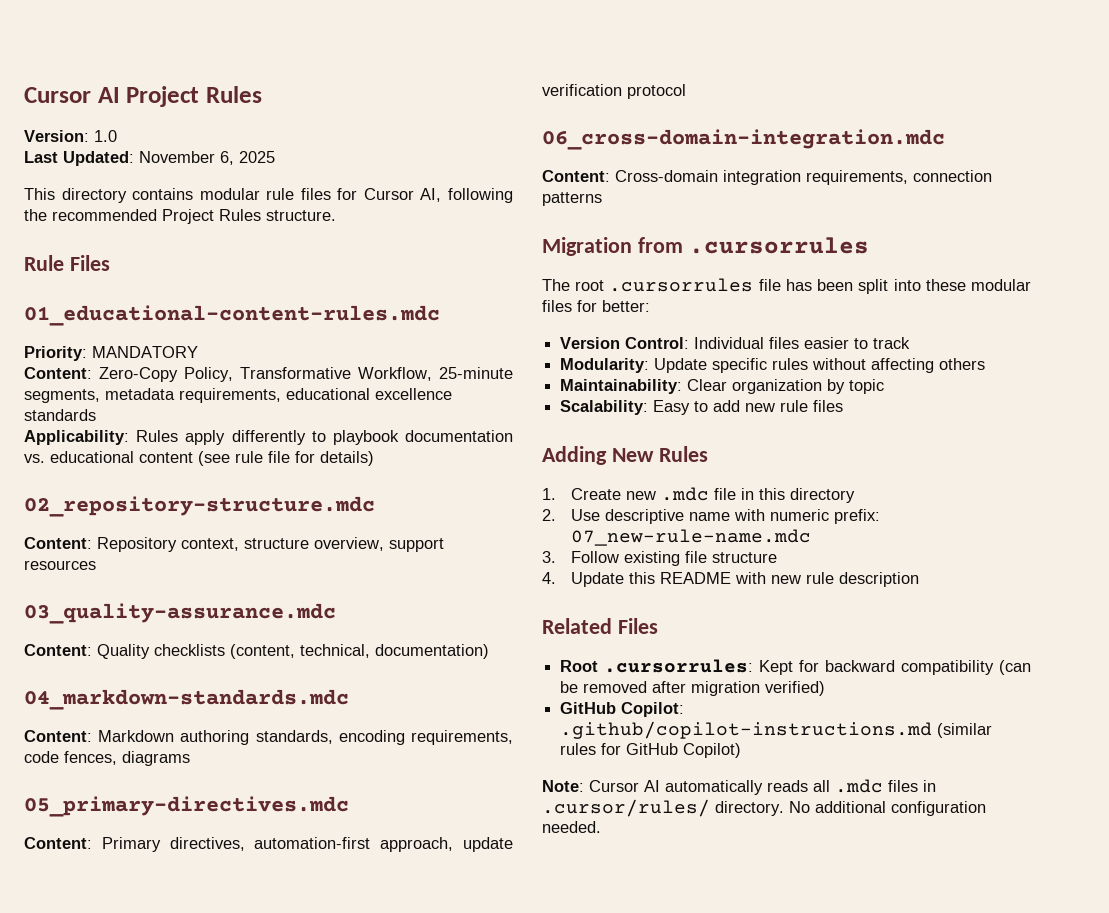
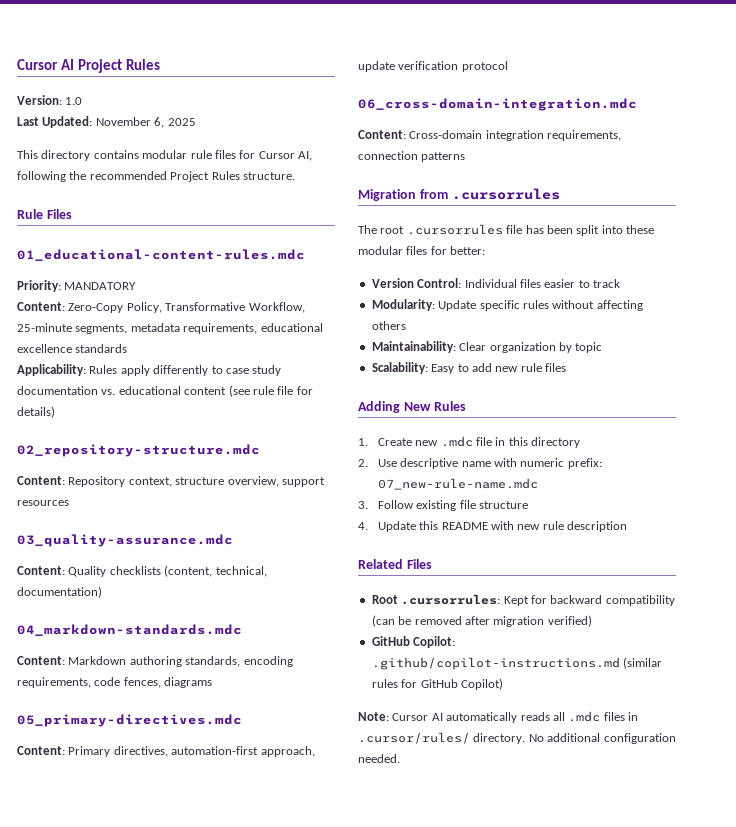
- Applicability: Rules apply differently to playbook documentation vs. educational content (see rule file for details)
+ Applicability: Rules apply differently to case study documentation vs. educational content (see rule file for details)

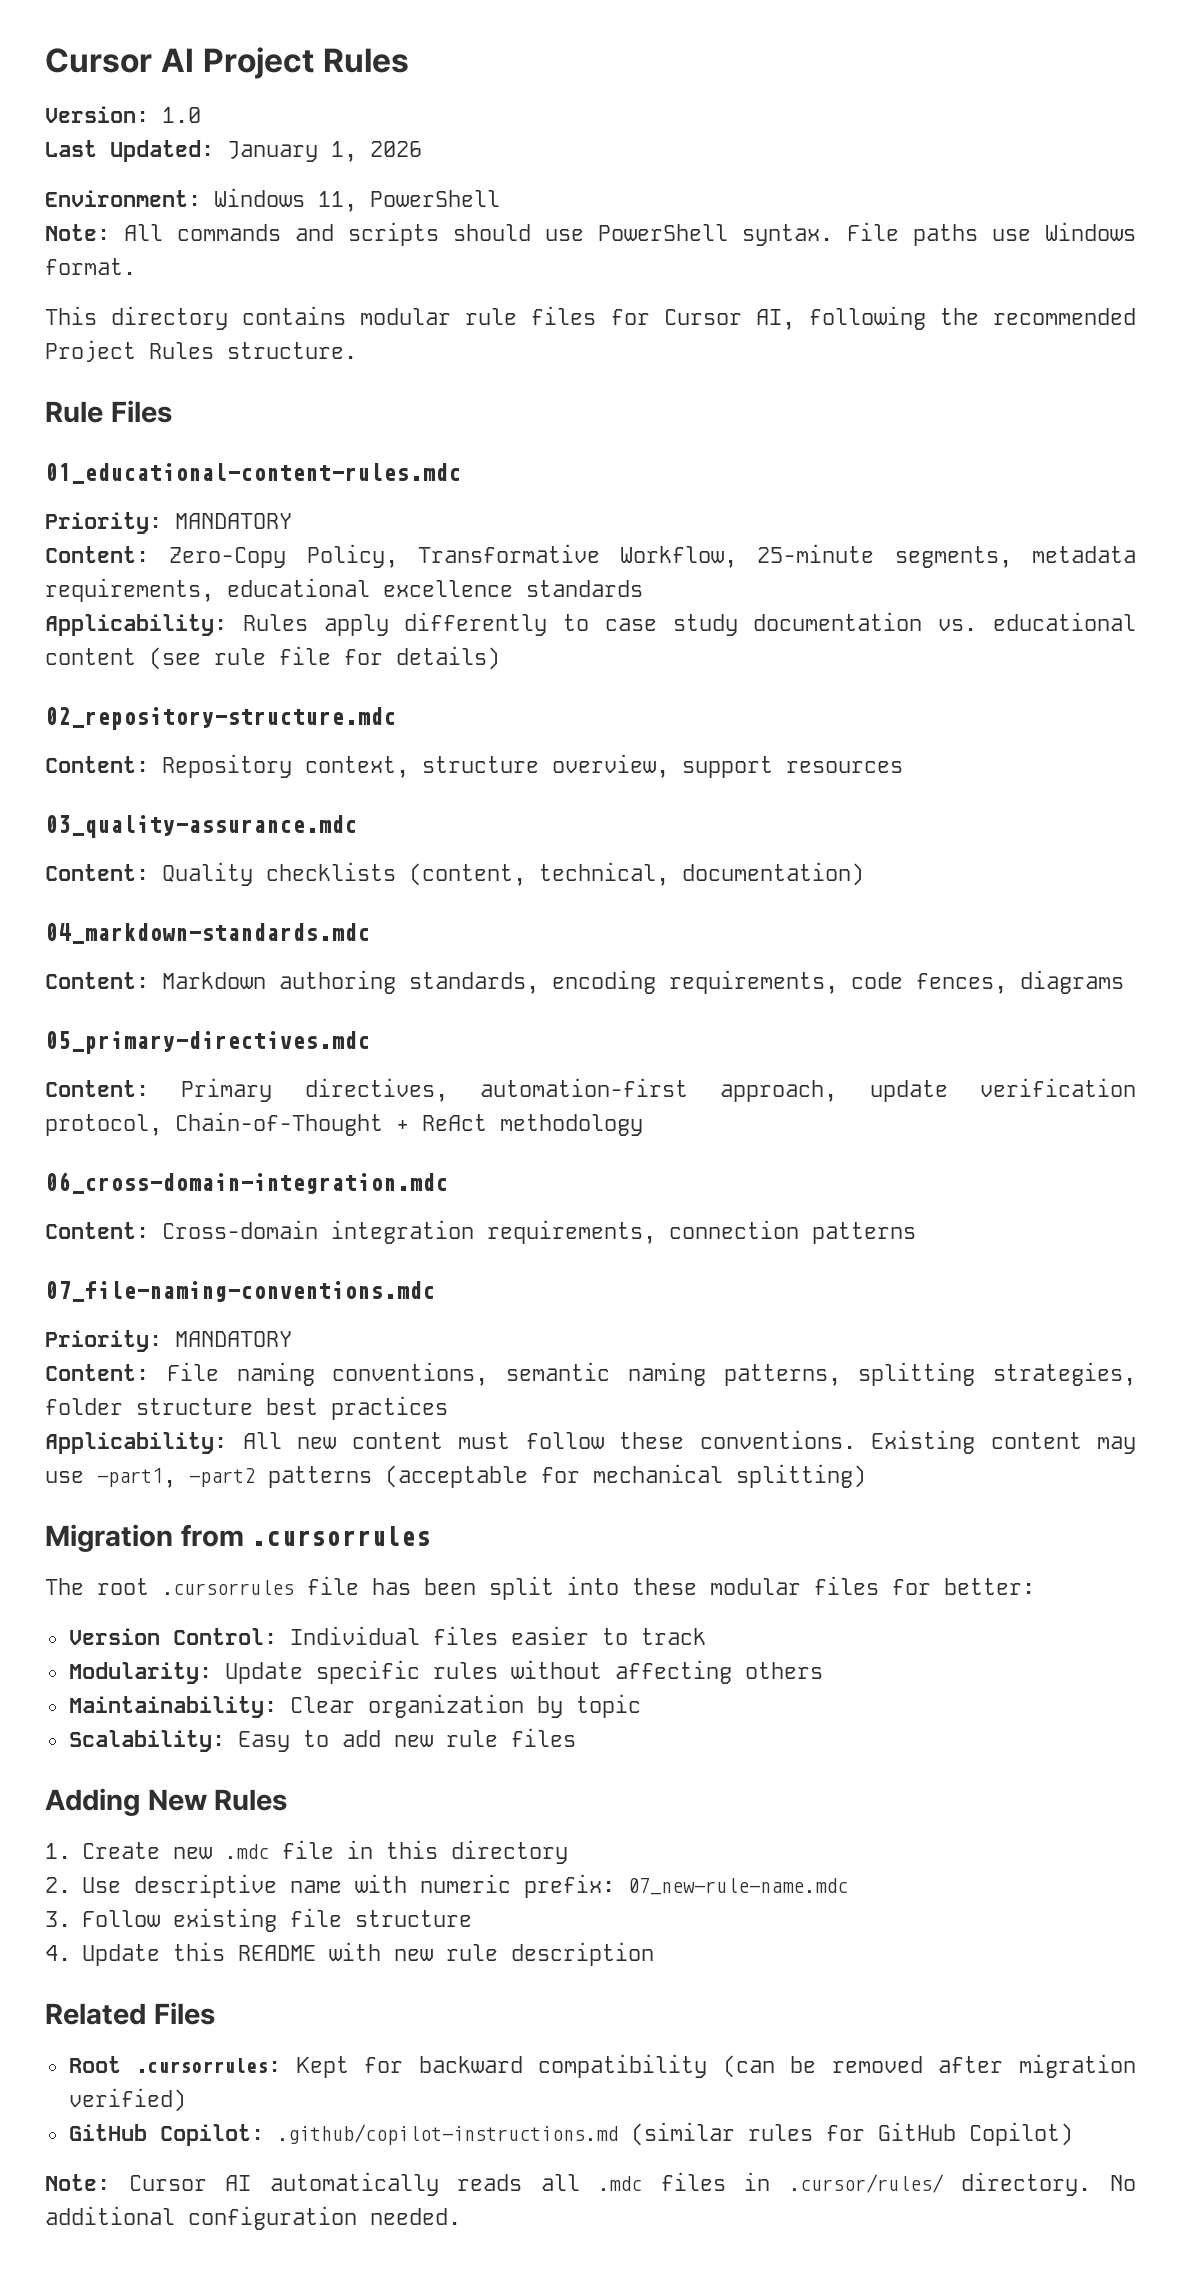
- Last Updated: November 6, 2025
+ Last Updated: January 1, 2026
+ Environment: Windows 11, PowerShell
+ Note: All commands and scripts should use PowerShell syntax. File paths use Windows format.
- Content: Primary directives, automation-first approach, update verification protocol
+ Content: Primary directives, automation-first approach, update verification protocol, Chain-of-Thought + ReAct methodology
+ 07_file-naming-conventions.mdc
+ Priority: MANDATORY
+ Content: File naming conventions, semantic naming patterns, splitting strategies, folder structure best practices
+ Applicability: All new content must follow these conventions. Existing content may use -part1, -part2 patterns (acceptable for mechanical splitting)

